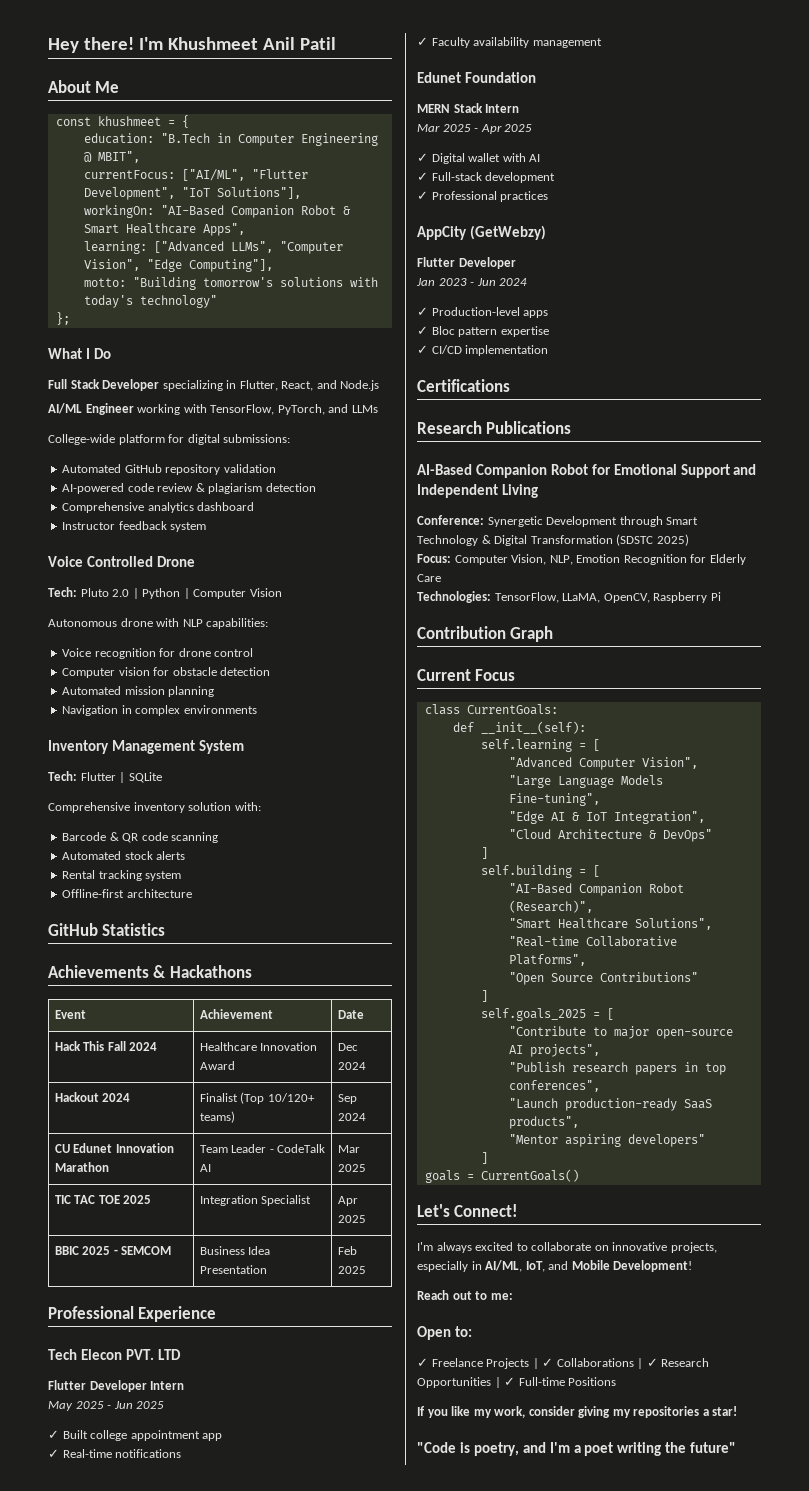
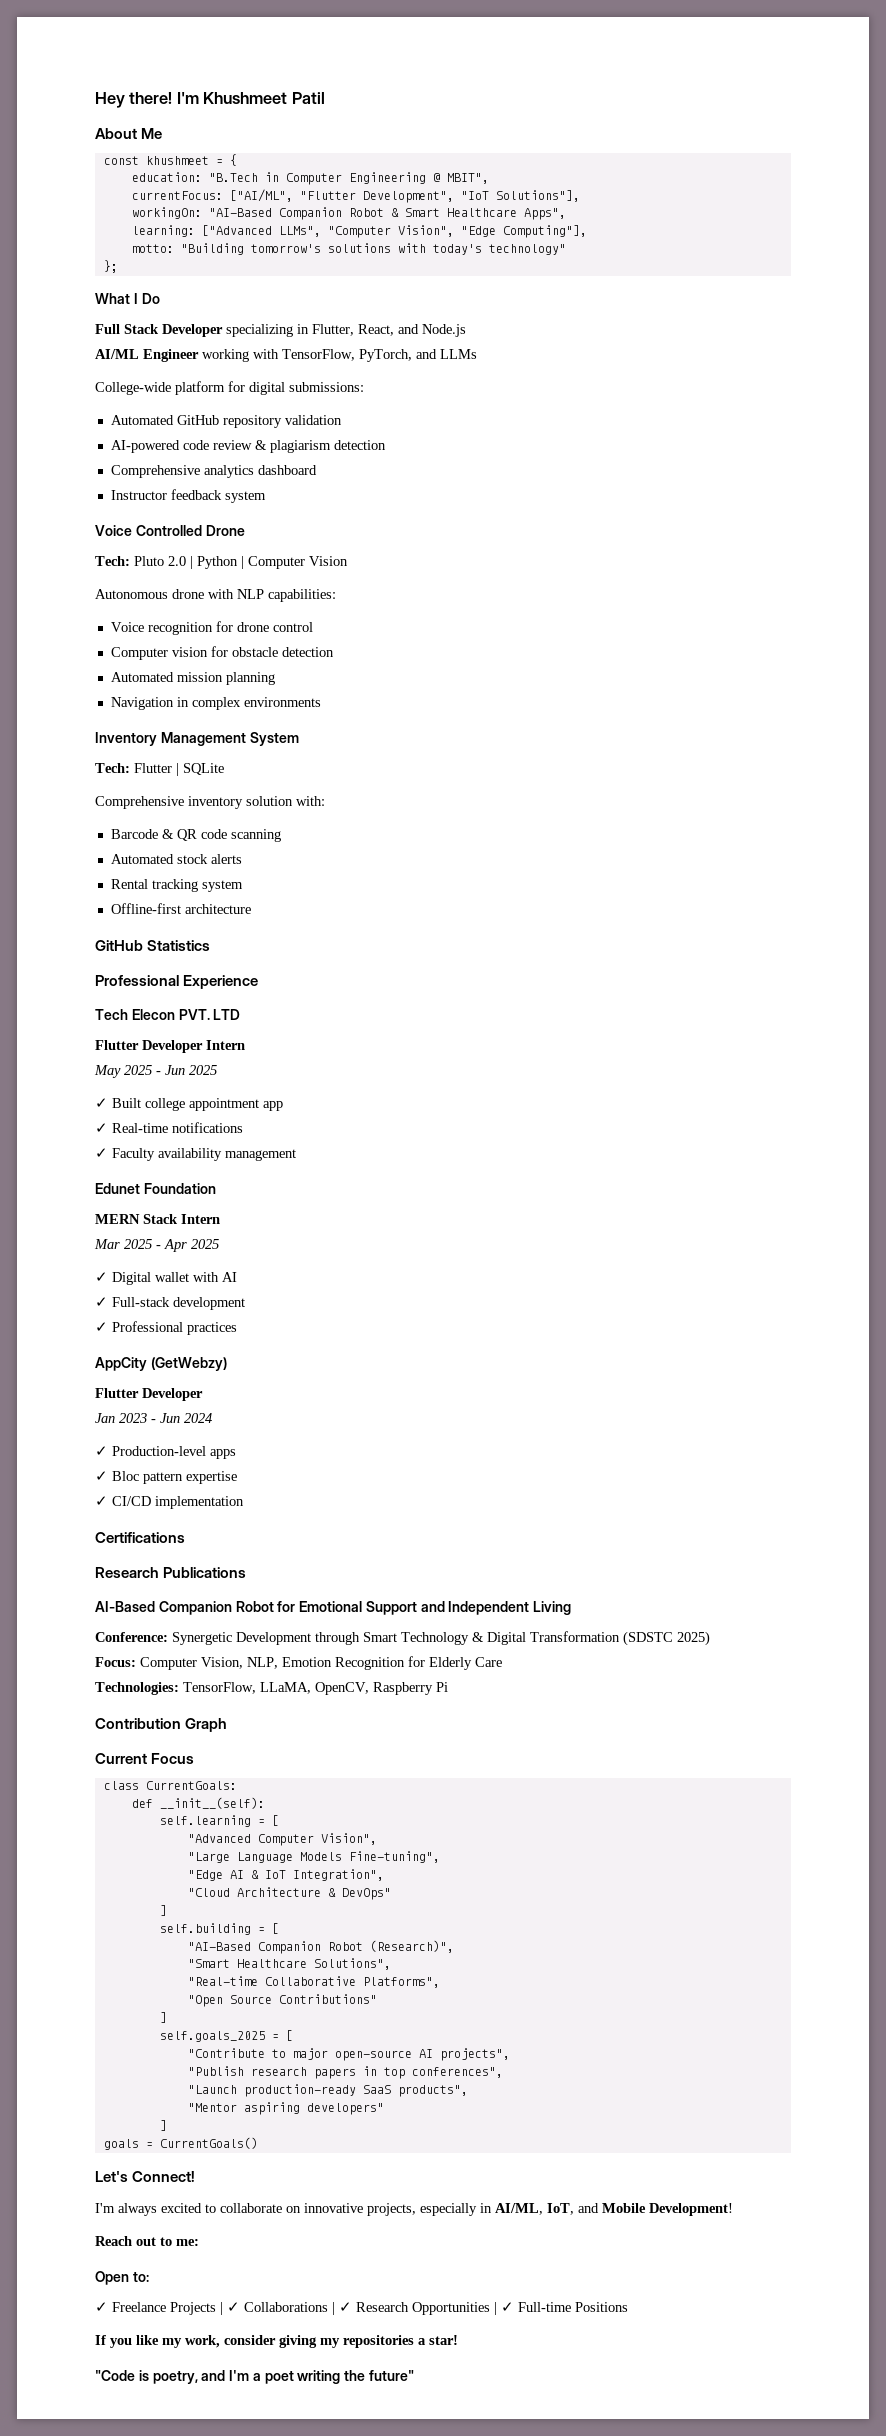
- I'm Khushmeet Anil Patil
+ I'm Khushmeet Patil
- Achievements & Hackathons
- Event | Achievement | Date
- Hack This Fall 2024 | Healthcare Innovation Award | Dec 2024
- Hackout 2024 | Finalist (Top 10/120+ teams) | Sep 2024
- CU Edunet Innovation Marathon | Team Leader - CodeTalk AI | Mar 2025
- TIC TAC TOE 2025 | Integration Specialist | Apr 2025
- BBIC 2025 - SEMCOM | Business Idea Presentation | Feb 2025

